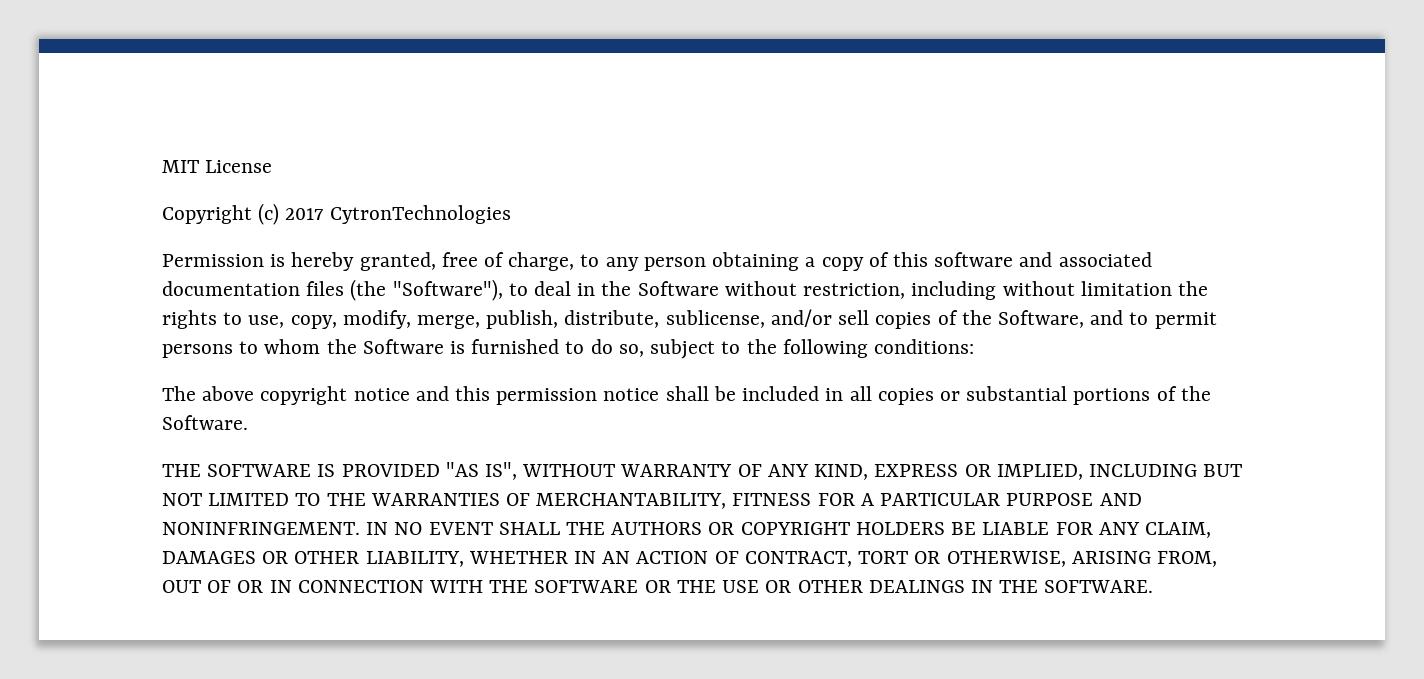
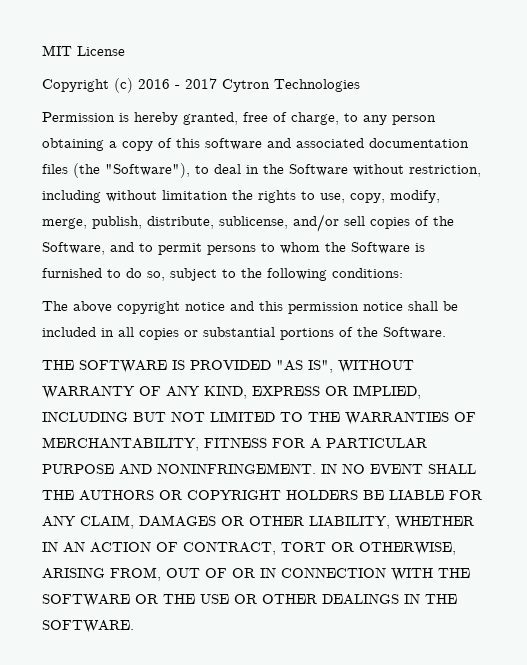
- Copyright (c) 2017 CytronTechnologies
+ Copyright (c) 2016 - 2017 Cytron Technologies

